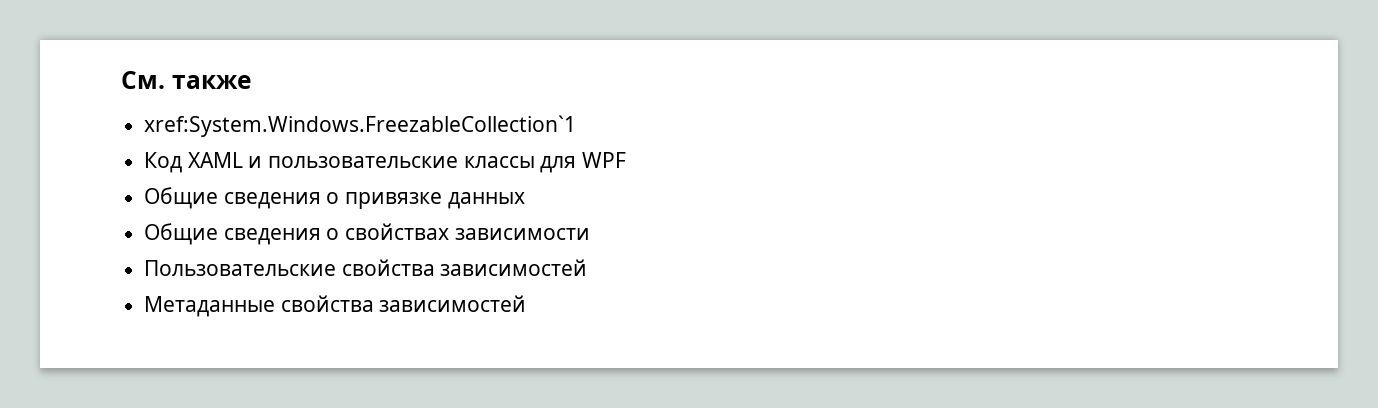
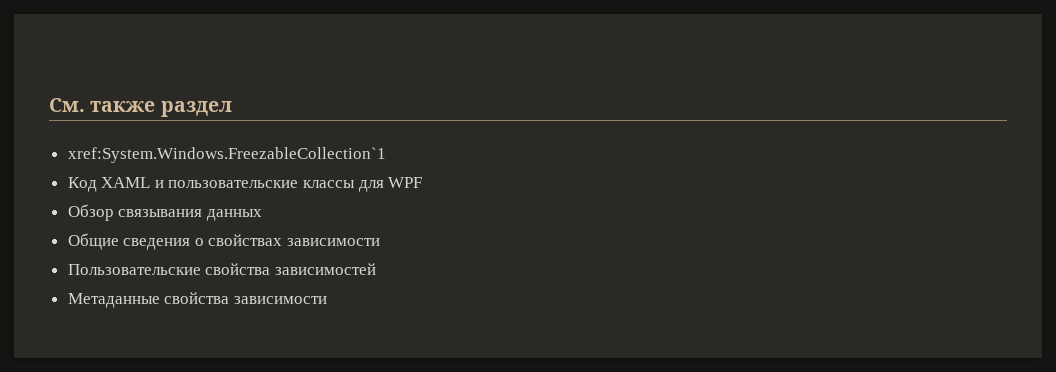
- См. также
+ См. также раздел
- Общие сведения о привязке данных
+ Обзор связывания данных
- Метаданные свойства зависимостей
+ Метаданные свойства зависимости

